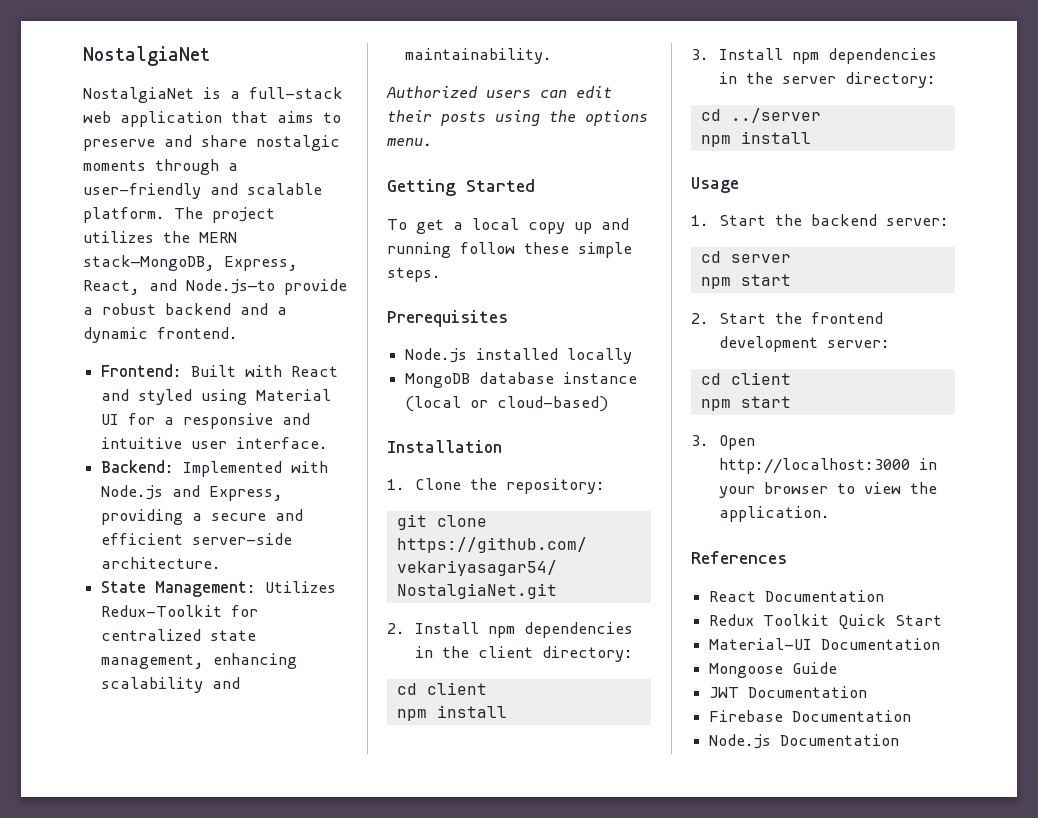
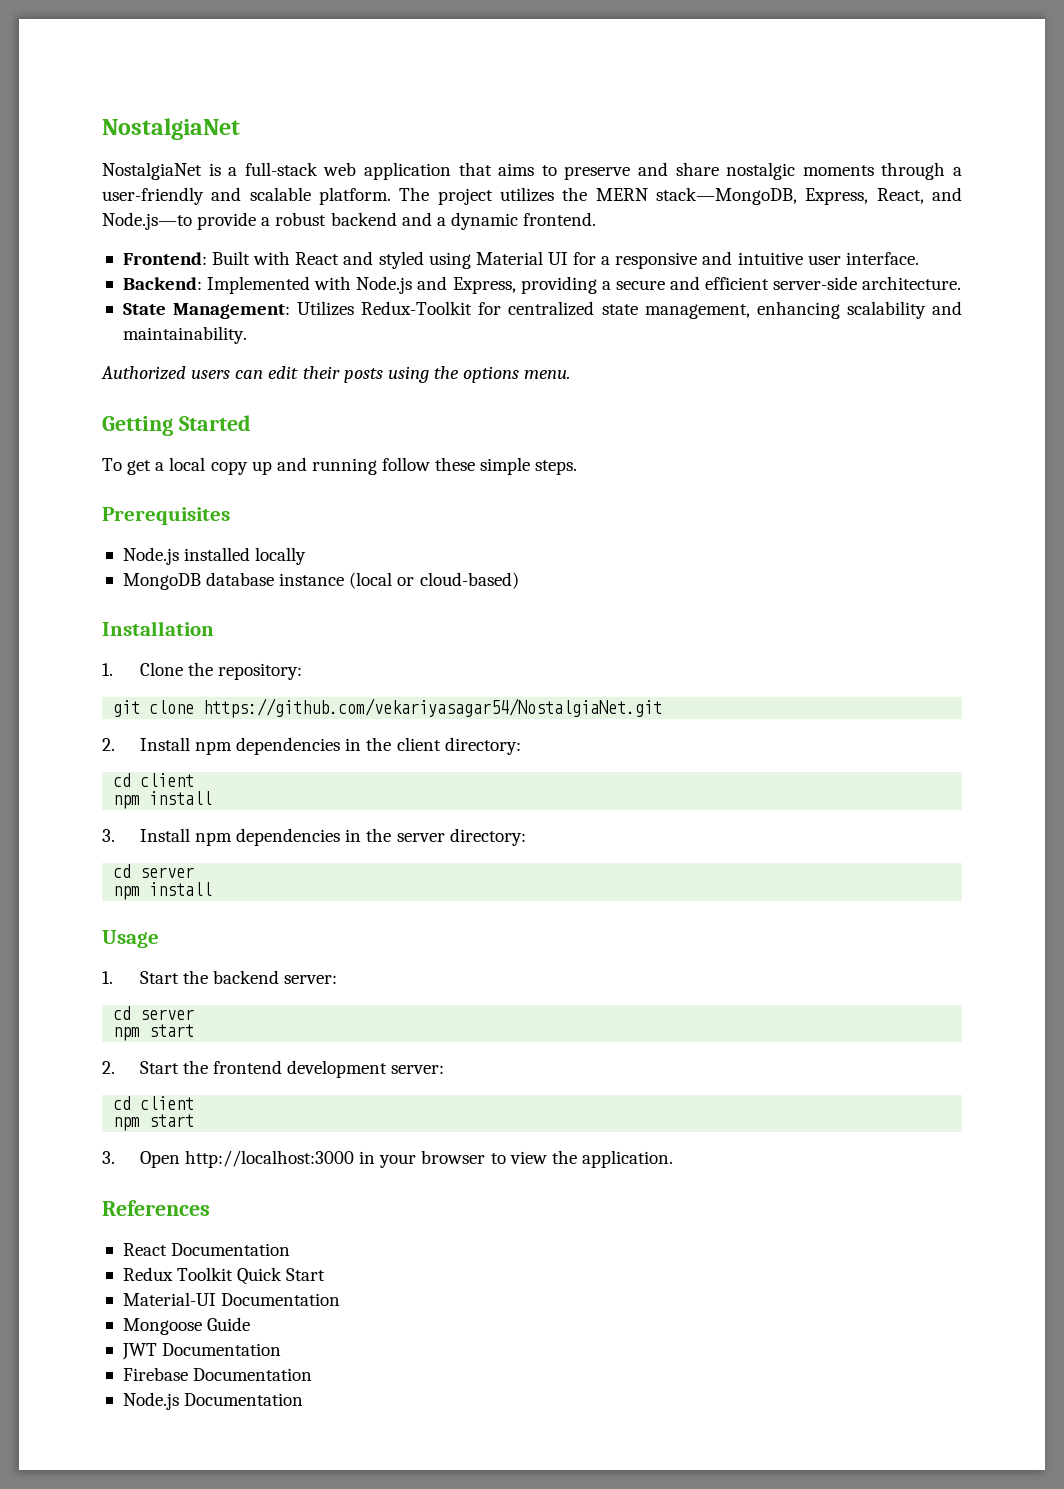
  3. Install npm dependencies in the server directory:
- cd ../server
+ cd server

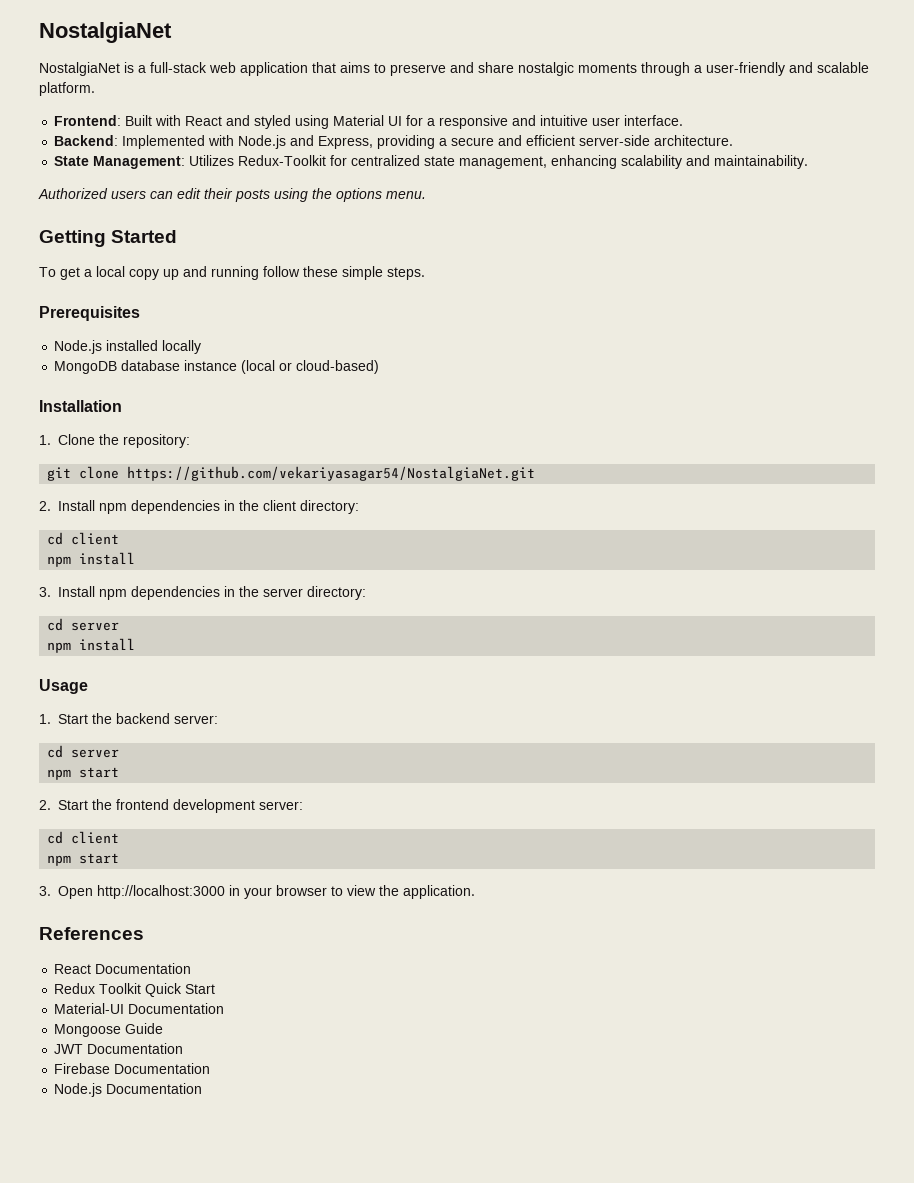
- The project utilizes the MERN stack—MongoDB, Express, React, and Node.js—to provide a robust backend and a dynamic frontend.

